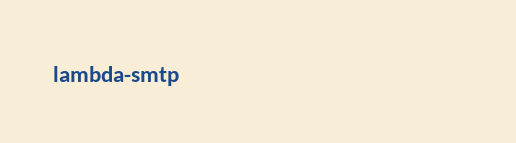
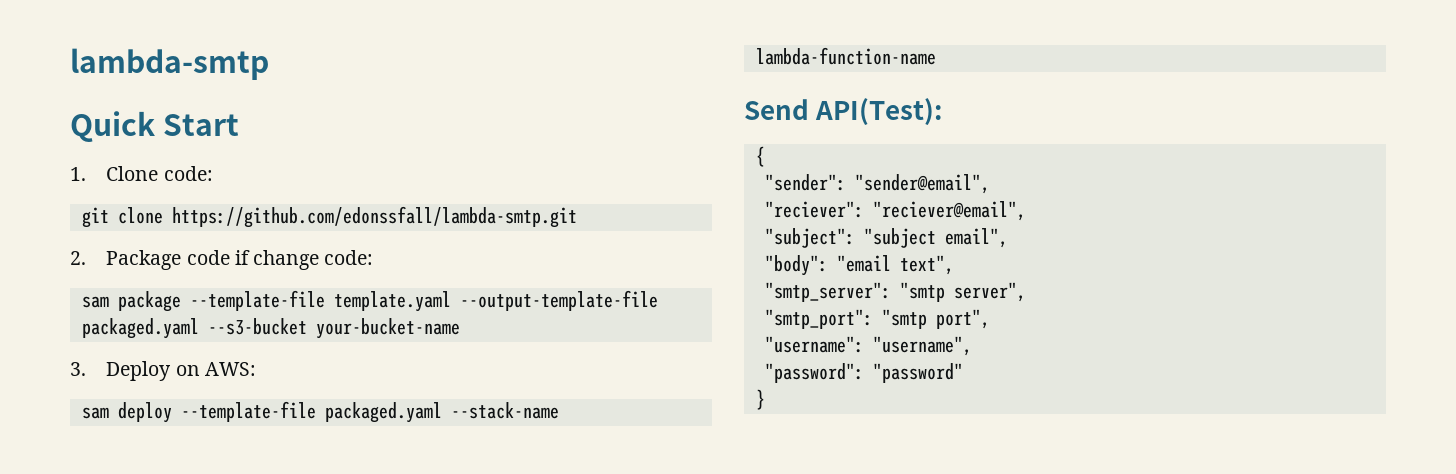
+ Quick Start
+ 1. Clone code:
+ git clone https://github.com/edonssfall/lambda-smtp.git
+ 2. Package code if change code:
+ sam package --template-file template.yaml --output-template-file packaged.yaml --s3-bucket your-bucket-name
+ 3. Deploy on AWS:
+ sam deploy --template-file packaged.yaml --stack-name lambda-function-name
+ Send API(Test):
+ {
+ "sender": "sender@email",
+ "reciever": "reciever@email",
+ "subject": "subject email",
+ "body": "email text",
+ "smtp_server": "smtp server",
+ "smtp_port": "smtp port",
+ "username": "username",
+ "password": "password"
+ }

